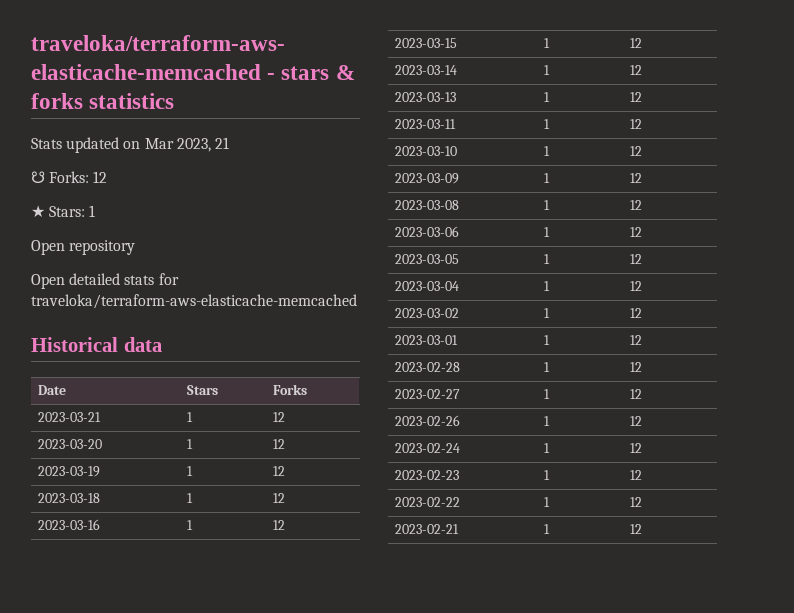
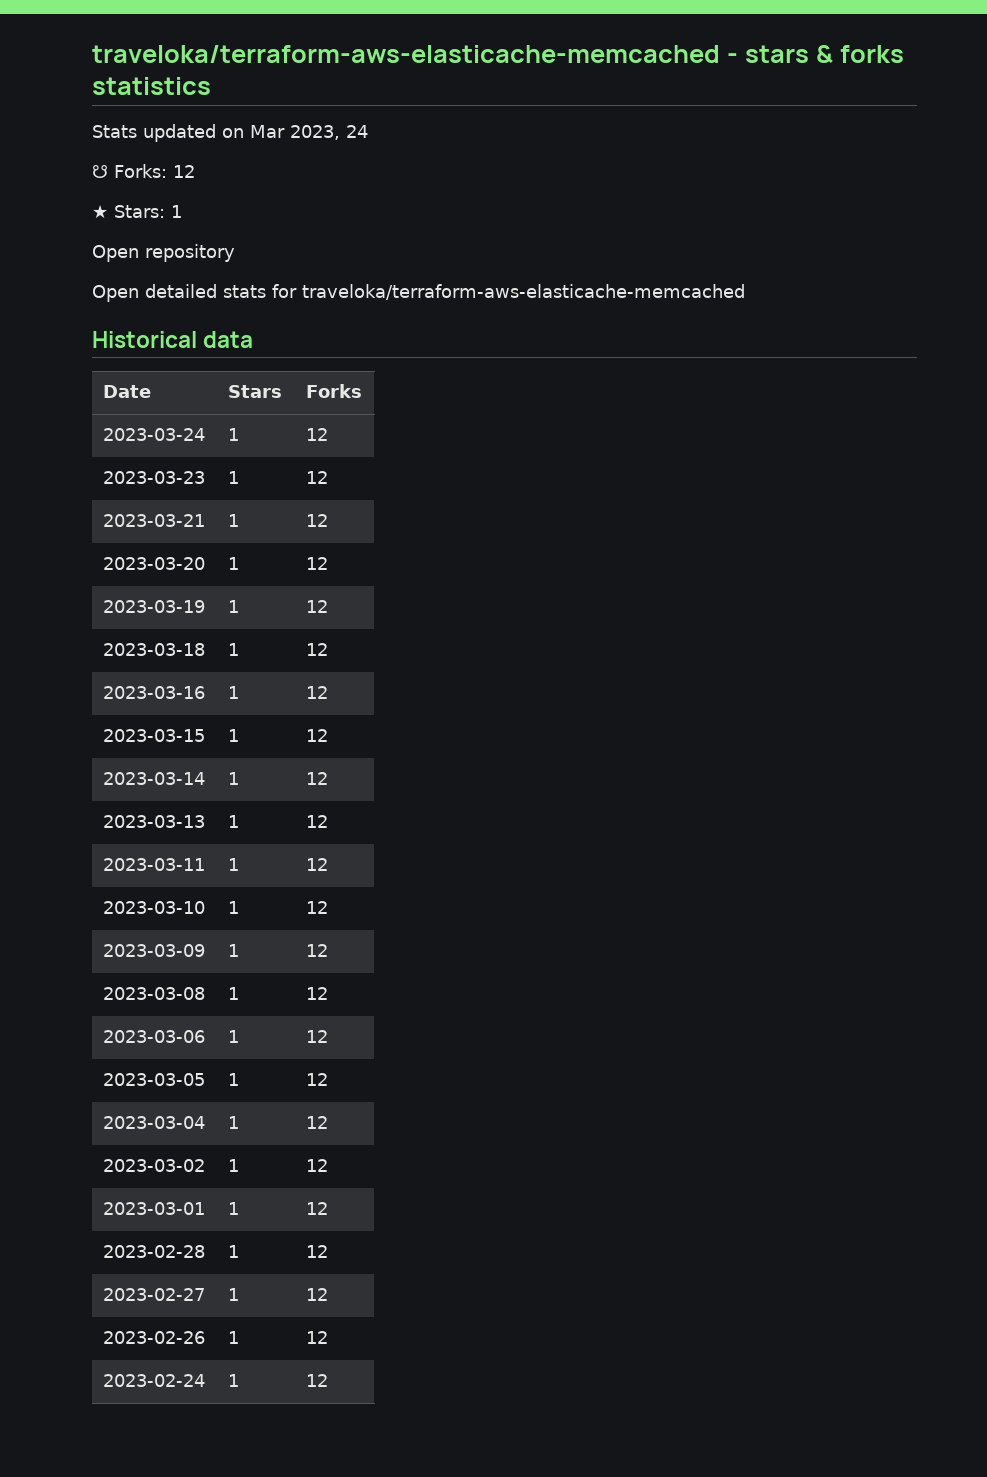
- Stats updated on Mar 2023, 21
+ Stats updated on Mar 2023, 24
+ 2023-03-24 | 1 | 12
+ 2023-03-23 | 1 | 12
- 2023-02-23 | 1 | 12
- 2023-02-22 | 1 | 12
- 2023-02-21 | 1 | 12

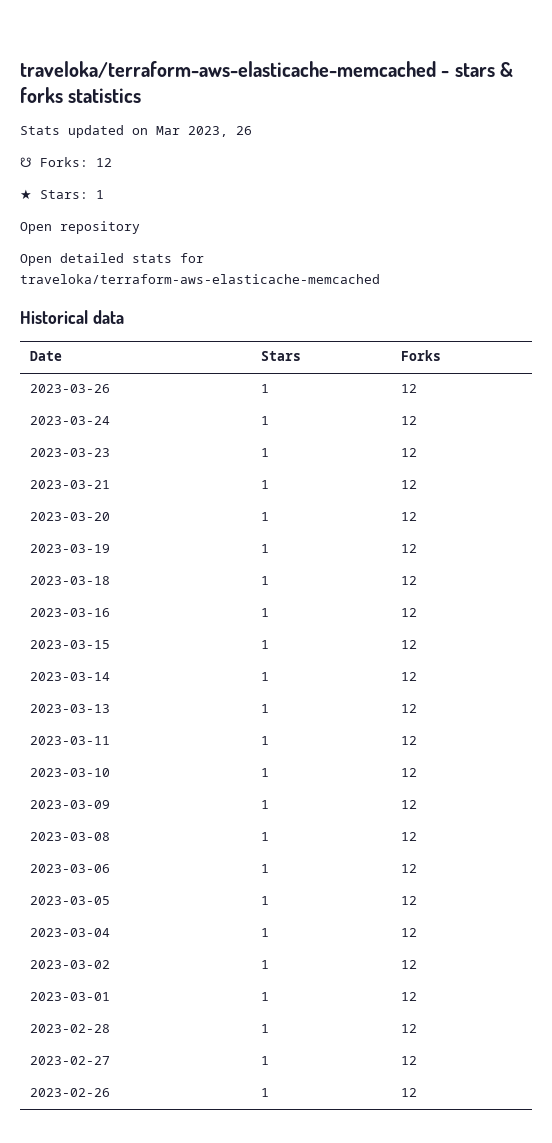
- Stats updated on Mar 2023, 24
+ Stats updated on Mar 2023, 26
+ 2023-03-26 | 1 | 12
- 2023-02-24 | 1 | 12

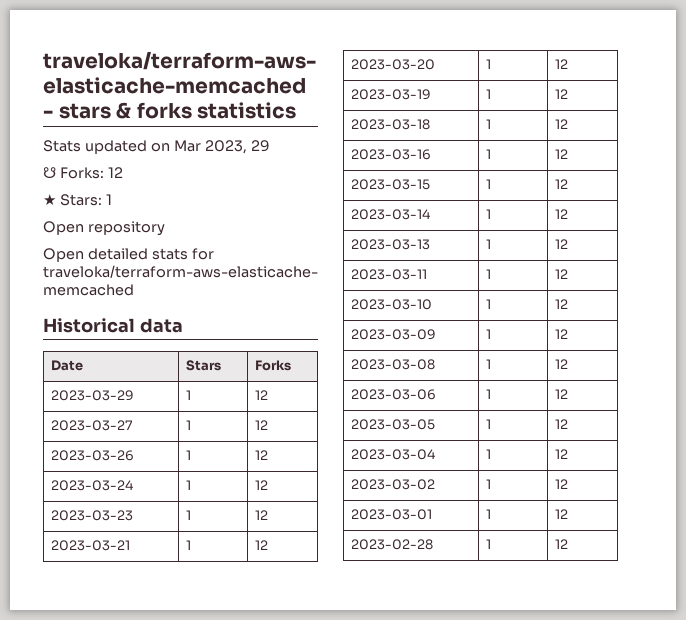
- Stats updated on Mar 2023, 26
+ Stats updated on Mar 2023, 29
+ 2023-03-29 | 1 | 12
+ 2023-03-27 | 1 | 12
- 2023-02-27 | 1 | 12
- 2023-02-26 | 1 | 12

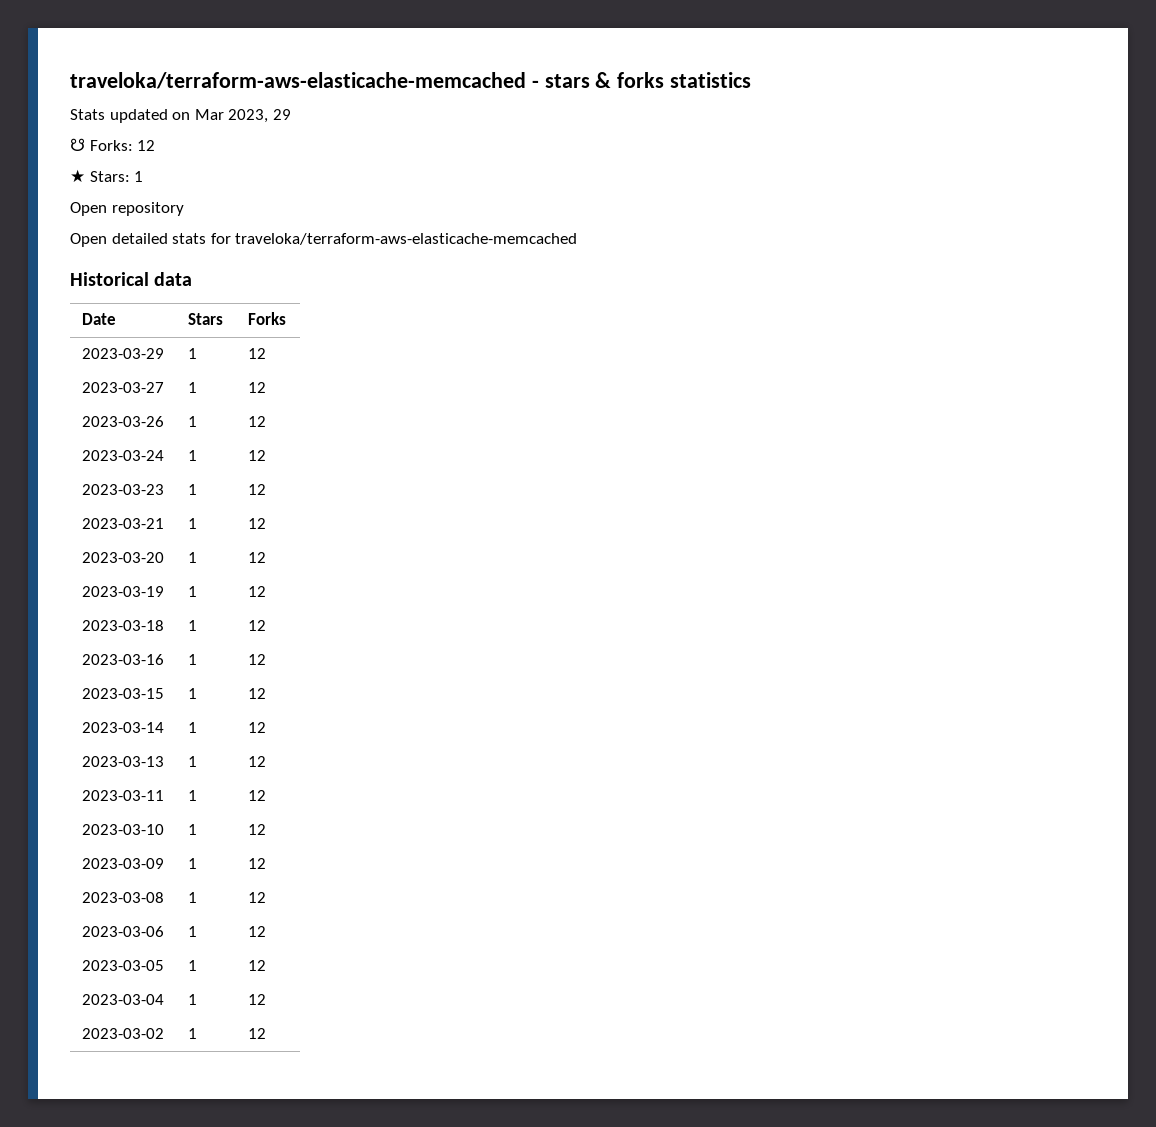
- 2023-03-01 | 1 | 12
- 2023-02-28 | 1 | 12

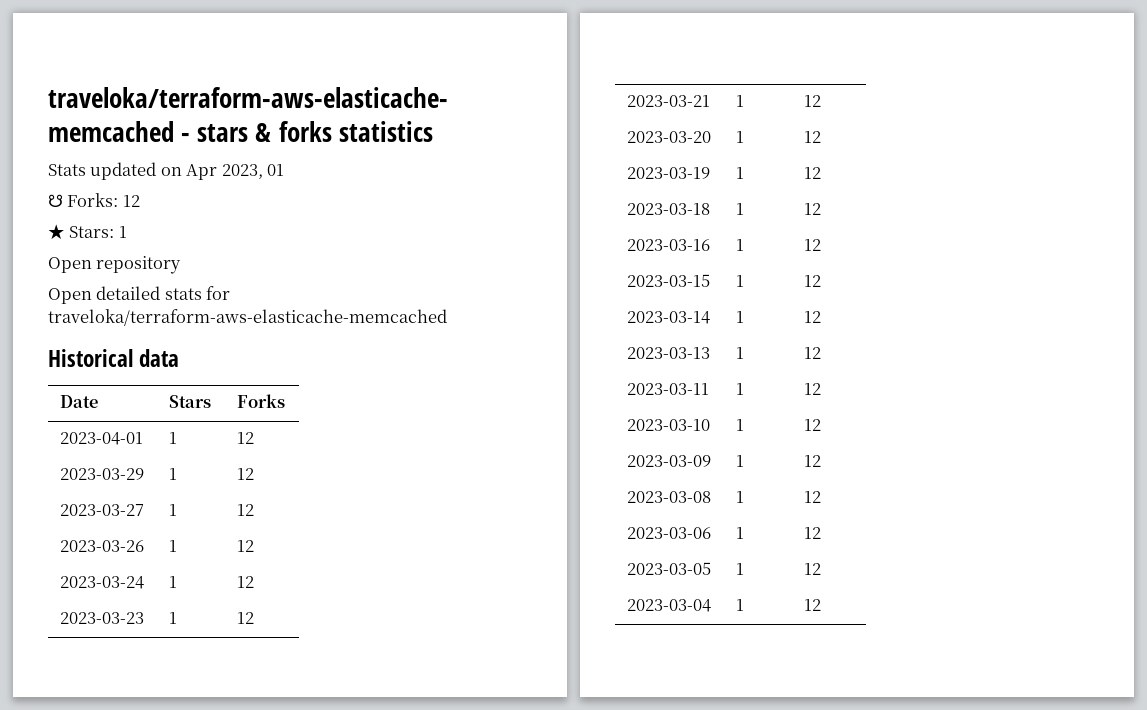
- Stats updated on Mar 2023, 29
+ Stats updated on Apr 2023, 01
+ 2023-04-01 | 1 | 12
- 2023-03-02 | 1 | 12

